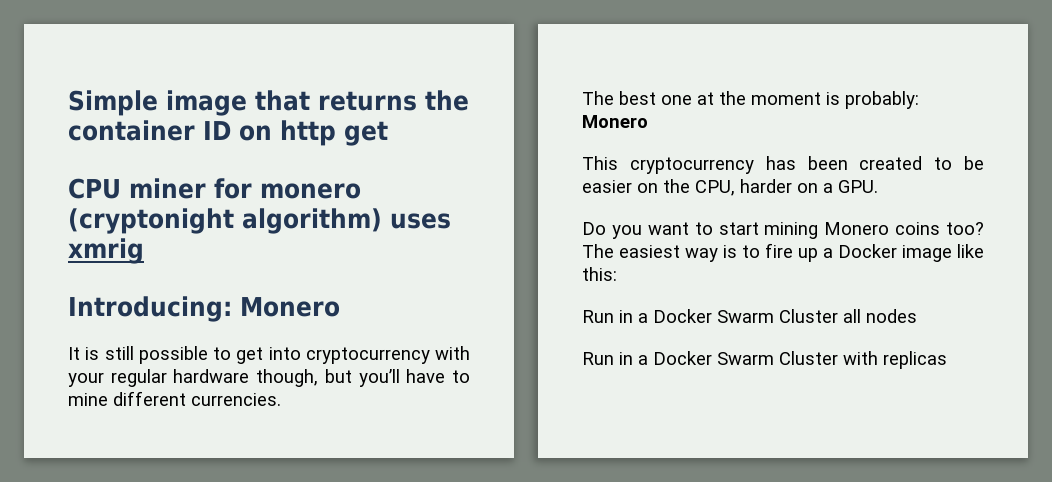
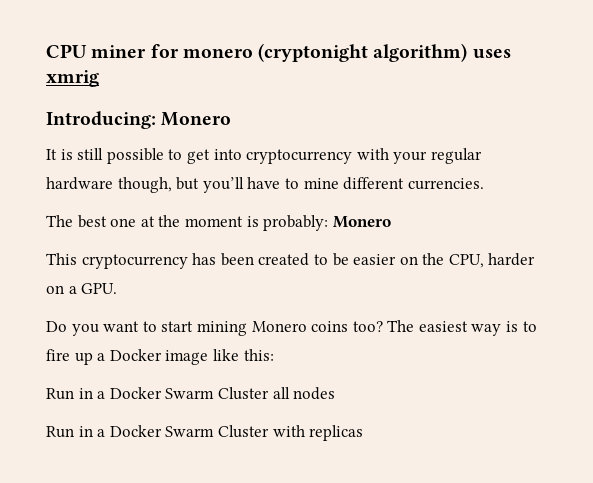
- Simple image that returns the container ID on http get

